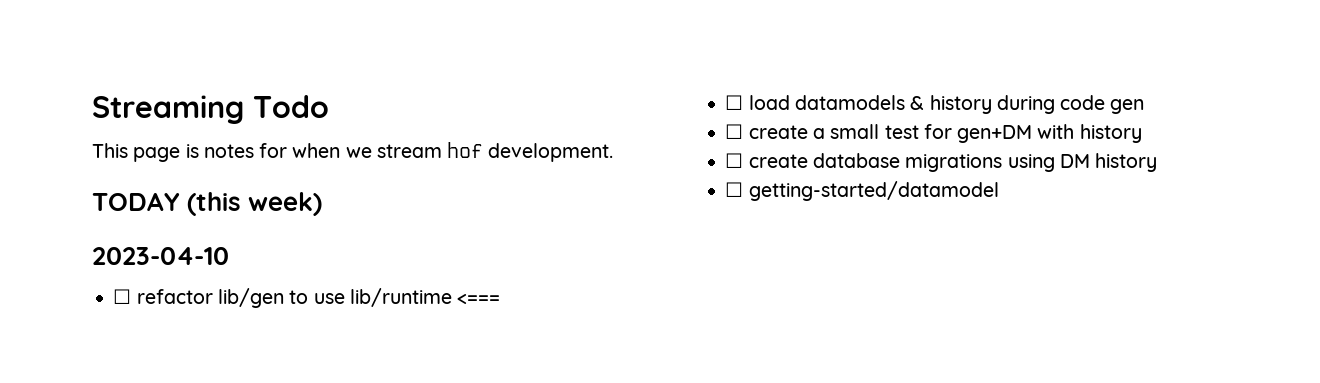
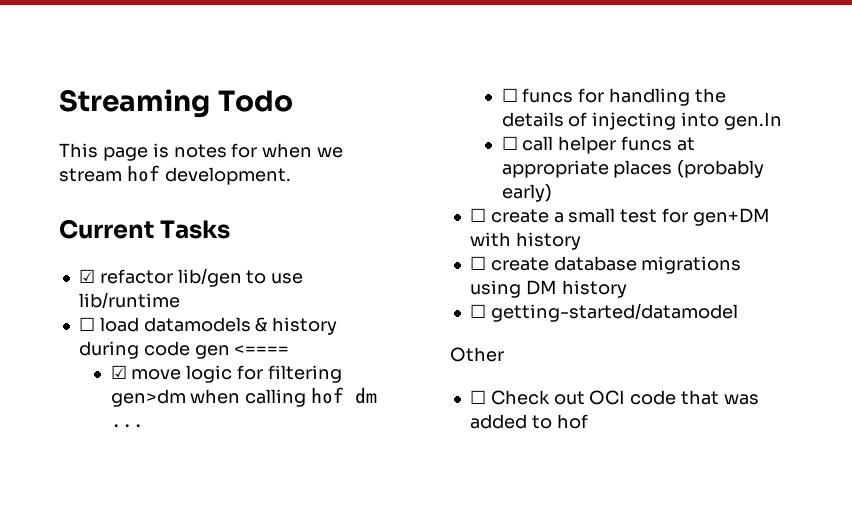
- TODAY (this week)
- 2023-04-10
- ☐ refactor lib/gen to use lib/runtime <===
+ Current Tasks
+ ☑ refactor lib/gen to use lib/runtime
- ☐ load datamodels & history during code gen
+ ☐ load datamodels & history during code gen <====
+ ☑ move logic for filtering gen>dm when calling hof dm ...
+ ☐ funcs for handling the details of injecting into gen.In
+ ☐ call helper funcs at appropriate places (probably early)
+ Other
+ ☐ Check out OCI code that was added to hof

